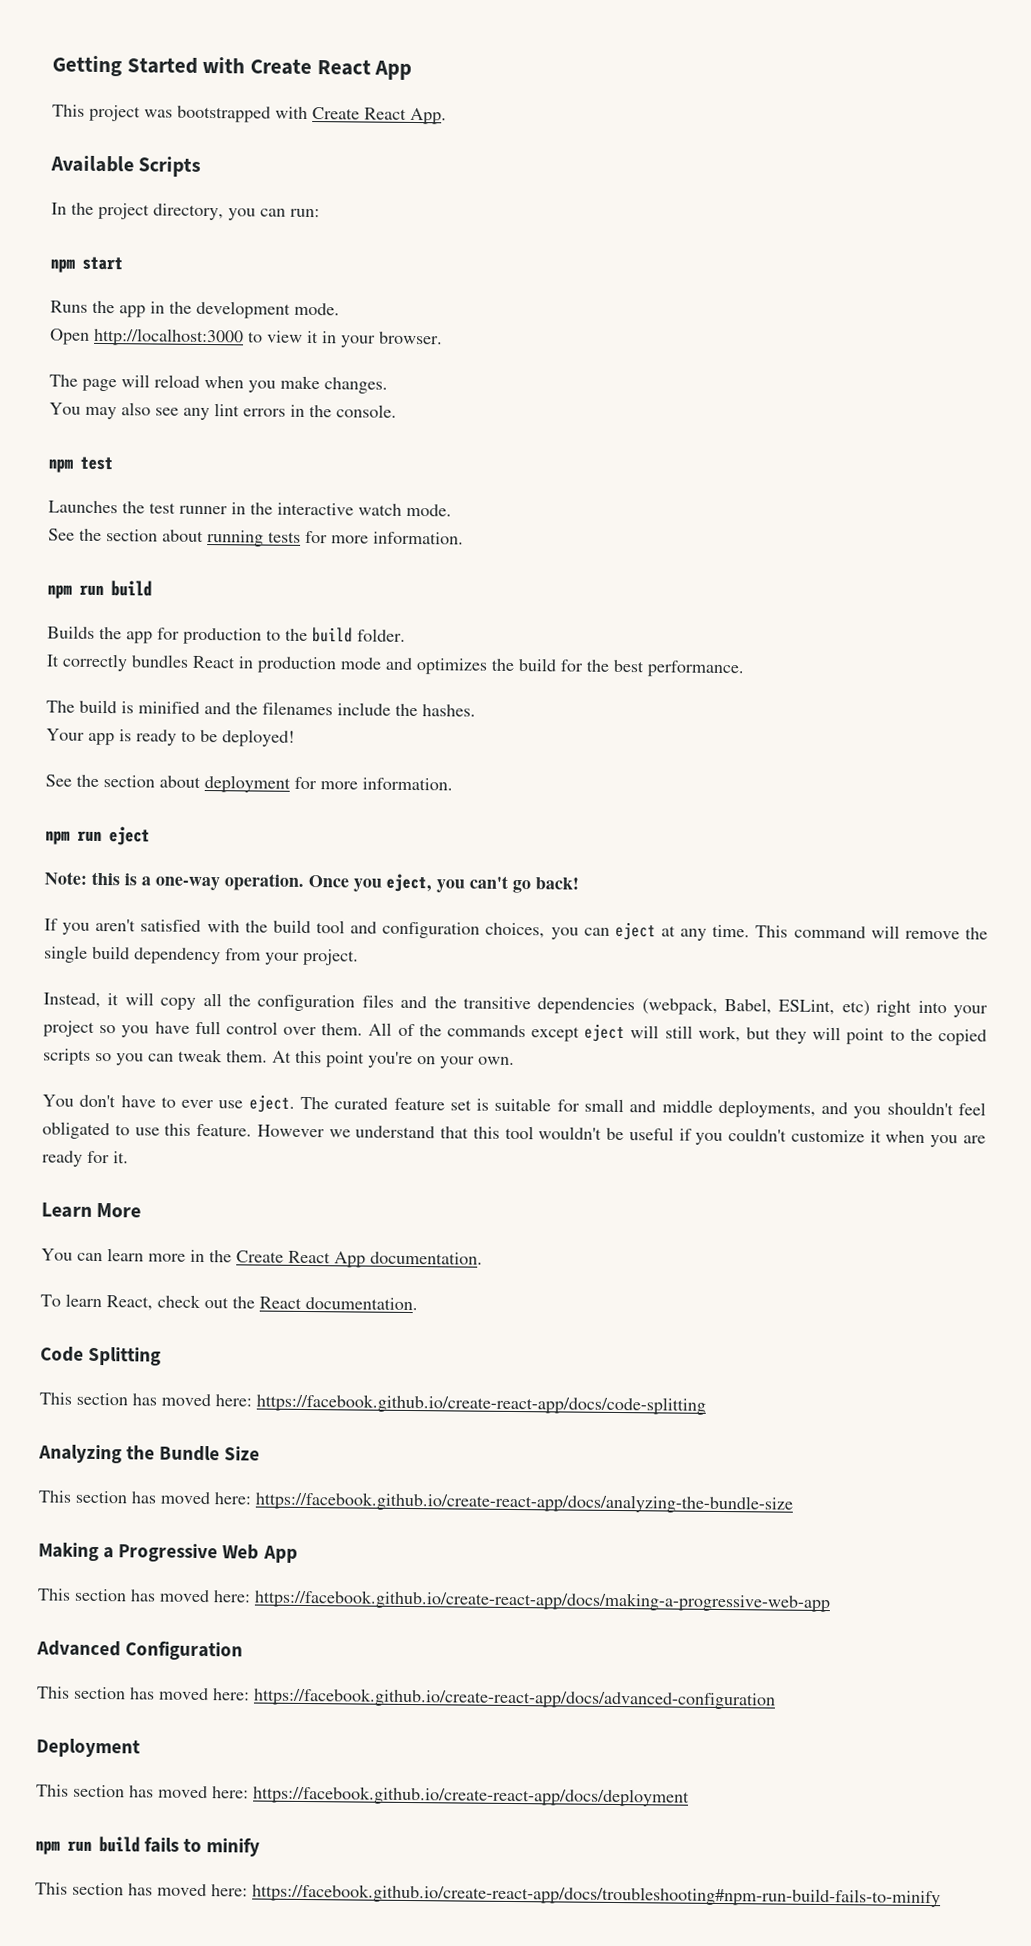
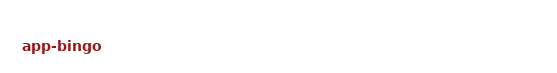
- Getting Started with Create React App
- This project was bootstrapped with Create React App.
- Available Scripts
- In the project directory, you can run:
- npm start
- Runs the app in the development mode.
- Open http://localhost:3000 to view it in your browser.
- The page will reload when you make changes.
- You may also see any lint errors in the console.
- npm test
- Launches the test runner in the interactive watch mode.
- See the section about running tests for more information.
- npm run build
- Builds the app for production to the build folder.
- It correctly bundles React in production mode and optimizes the build for the best performance.
- The build is minified and the filenames include the hashes.
- Your app is ready to be deployed!
- See the section about deployment for more information.
- npm run eject
- Note: this is a one-way operation. Once you eject, you can't go back!
- If you aren't satisfied with the build tool and configuration choices, you can eject at any time. This command will remove the single build dependency from your project.
- Instead, it will copy all the configuration files and the transitive dependencies (webpack, Babel, ESLint, etc) right into your project so you have full control over them. All of the commands except eject will still work, but they will point to the copied scripts so you can tweak them. At this point you're on your own.
- You don't have to ever use eject. The curated feature set is suitable for small and middle deployments, and you shouldn't feel obligated to use this feature. However we understand that this tool wouldn't be useful if you couldn't customize it when you are ready for it.
- Learn More
- You can learn more in the Create React App documentation.
- To learn React, check out the React documentation.
- Code Splitting
- This section has moved here: https://facebook.github.io/create-react-app/docs/code-splitting
- Analyzing the Bundle Size
- This section has moved here: https://facebook.github.io/create-react-app/docs/analyzing-the-bundle-size
- Making a Progressive Web App
- This section has moved here: https://facebook.github.io/create-react-app/docs/making-a-progressive-web-app
- Advanced Configuration
- This section has moved here: https://facebook.github.io/create-react-app/docs/advanced-configuration
- Deployment
- This section has moved here: https://facebook.github.io/create-react-app/docs/deployment
- npm run build fails to minify
- This section has moved here: https://facebook.github.io/create-react-app/docs/troubleshooting#npm-run-build-fails-to-minify
+ app-bingo

